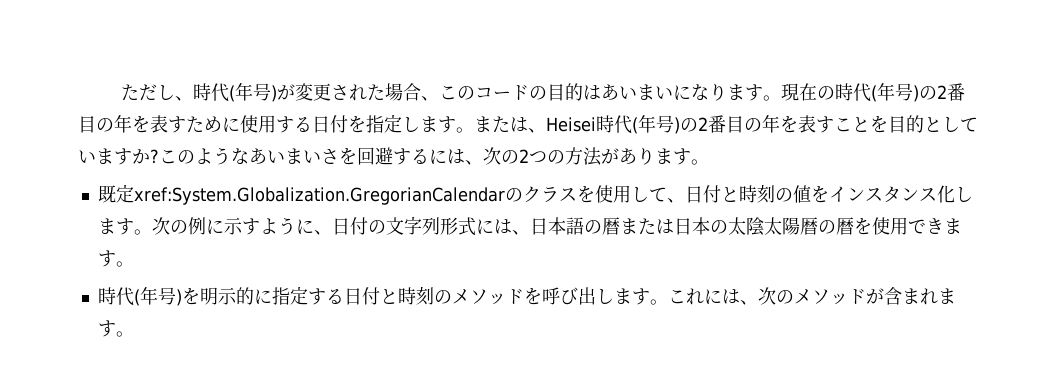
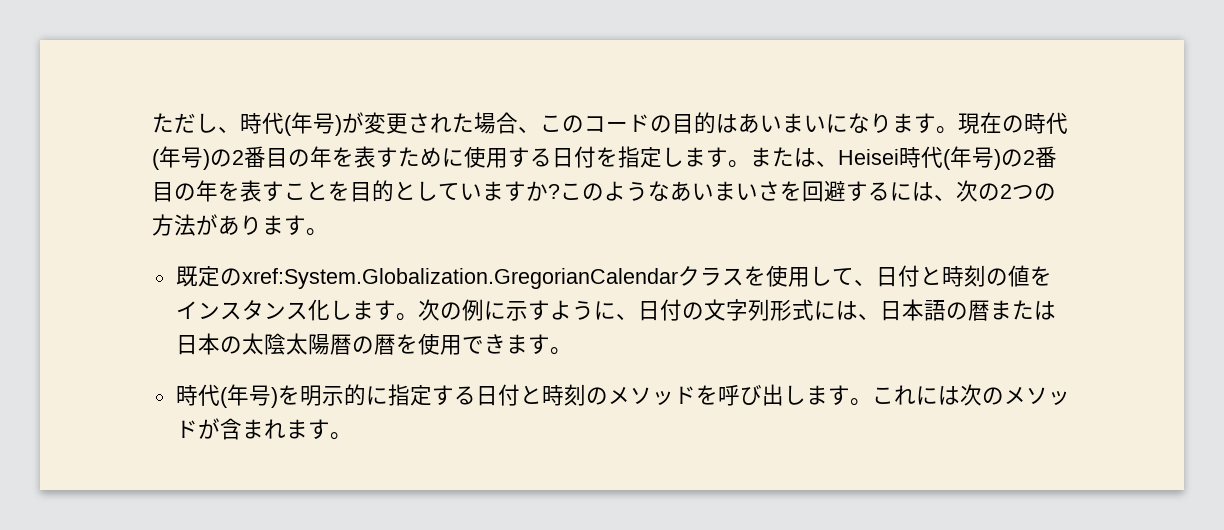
- 既定xref:System.Globalization.GregorianCalendarのクラスを使用して、日付と時刻の値をインスタンス化します。
+ 既定のxref:System.Globalization.GregorianCalendarクラスを使用して、日付と時刻の値をインスタンス化します。
- これには、次のメソッドが含まれます。
+ これには次のメソッドが含まれます。

